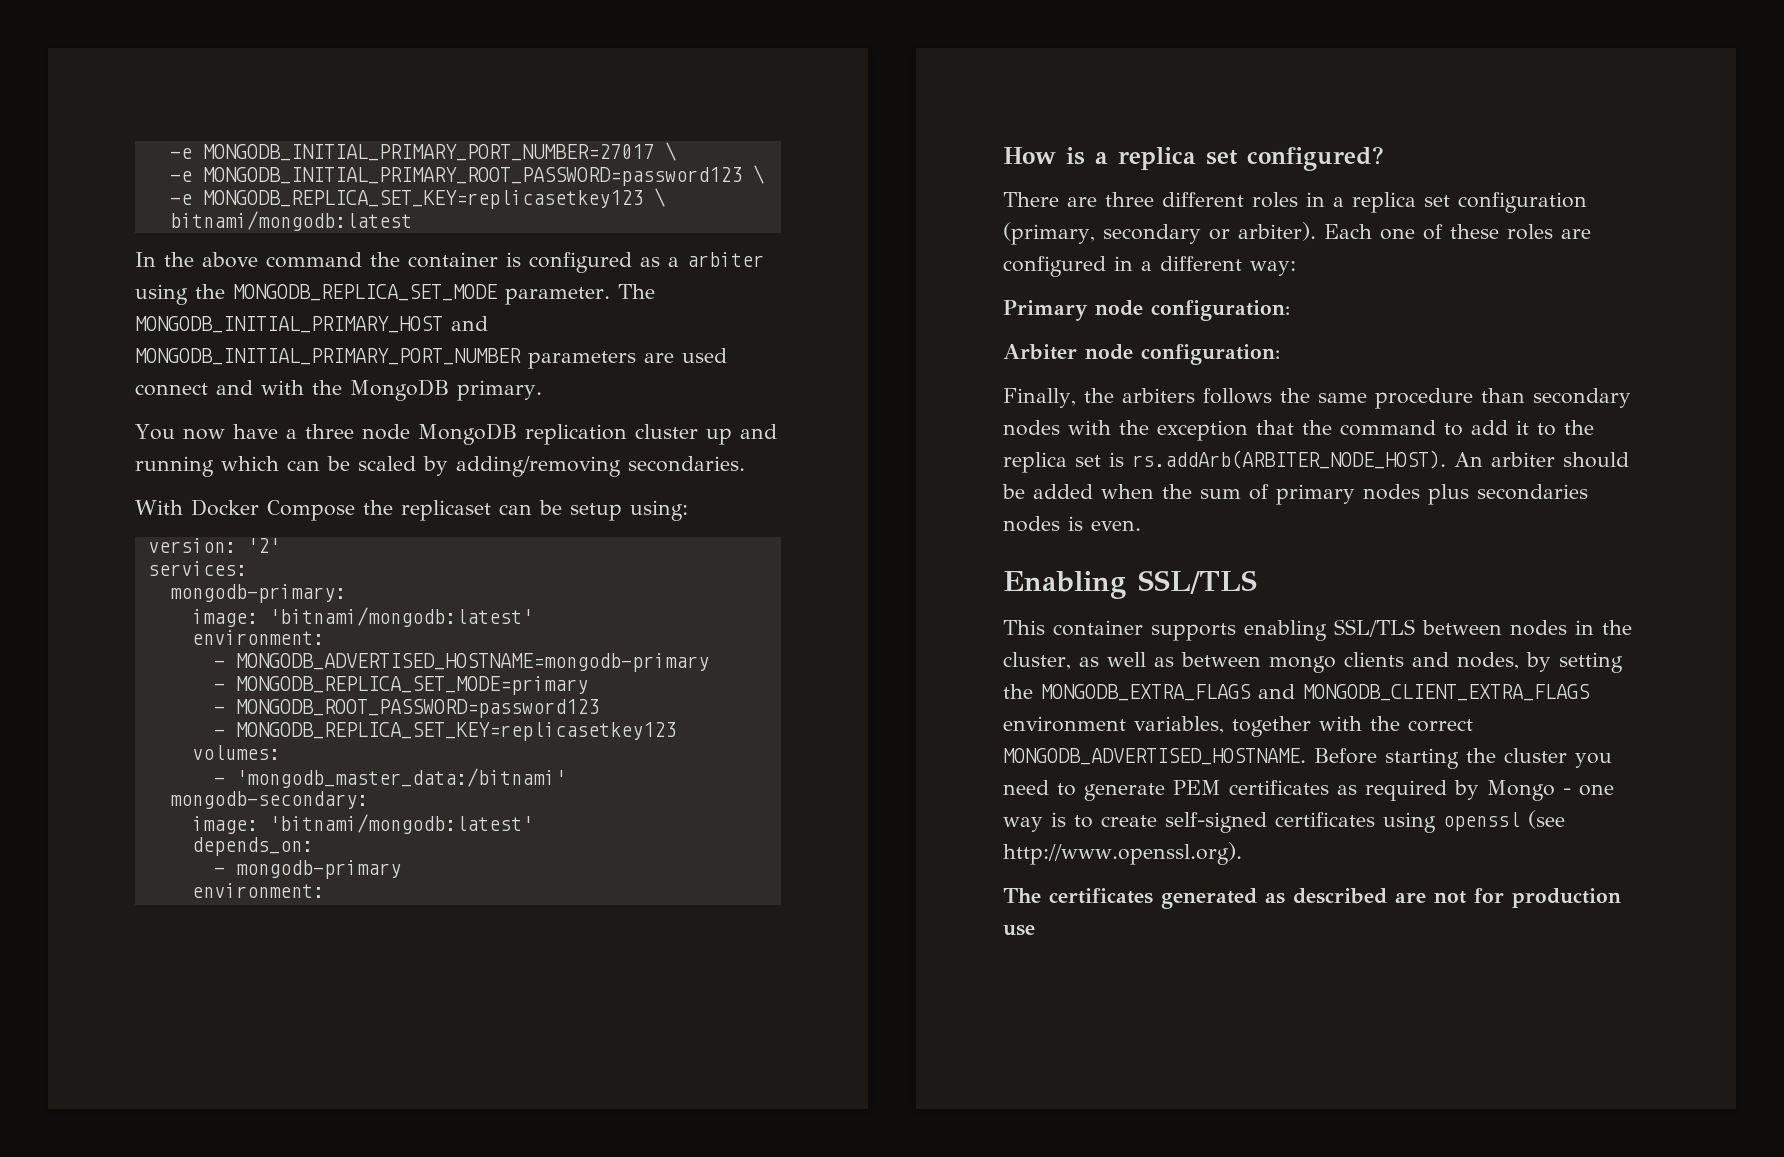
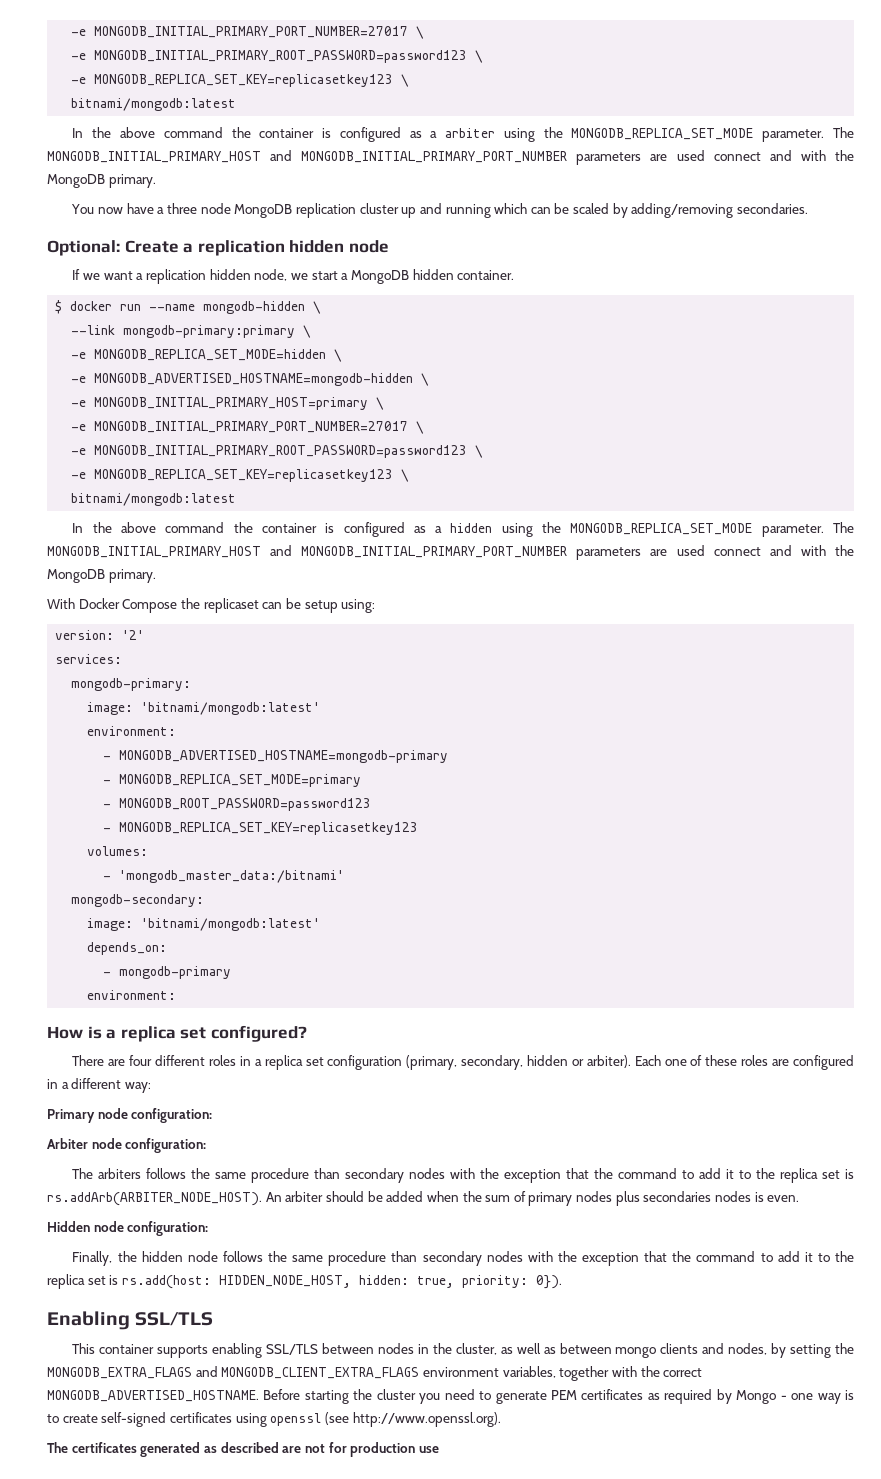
+ Optional: Create a replication hidden node
+ If we want a replication hidden node, we start a MongoDB hidden container.
+ $ docker run --name mongodb-hidden \
+ --link mongodb-primary:primary \
+ -e MONGODB_REPLICA_SET_MODE=hidden \
+ -e MONGODB_ADVERTISED_HOSTNAME=mongodb-hidden \
+ -e MONGODB_INITIAL_PRIMARY_HOST=primary \
+ -e MONGODB_INITIAL_PRIMARY_PORT_NUMBER=27017 \
+ -e MONGODB_INITIAL_PRIMARY_ROOT_PASSWORD=password123 \
+ -e MONGODB_REPLICA_SET_KEY=replicasetkey123 \
+ bitnami/mongodb:latest
+ In the above command the container is configured as a hidden using the MONGODB_REPLICA_SET_MODE parameter. The MONGODB_INITIAL_PRIMARY_HOST and MONGODB_INITIAL_PRIMARY_PORT_NUMBER parameters are used connect and with the MongoDB primary.
- There are three different roles in a replica set configuration (primary, secondary or arbiter).
+ There are four different roles in a replica set configuration (primary, secondary, hidden or arbiter).
- Finally, the arbiters follows the same procedure than secondary nodes with the exception that the command to add it to the replica set is rs.addArb(ARBITER_NODE_HOST). An arbiter should be added when the sum of primary nodes plus secondaries nodes is even.
+ The arbiters follows the same procedure than secondary nodes with the exception that the command to add it to the replica set is rs.addArb(ARBITER_NODE_HOST). An arbiter should be added when the sum of primary nodes plus secondaries nodes is even.
+ Hidden node configuration:
+ Finally, the hidden node follows the same procedure than secondary nodes with the exception that the command to add it to the replica set is rs.add(host: HIDDEN_NODE_HOST, hidden: true, priority: 0}).

